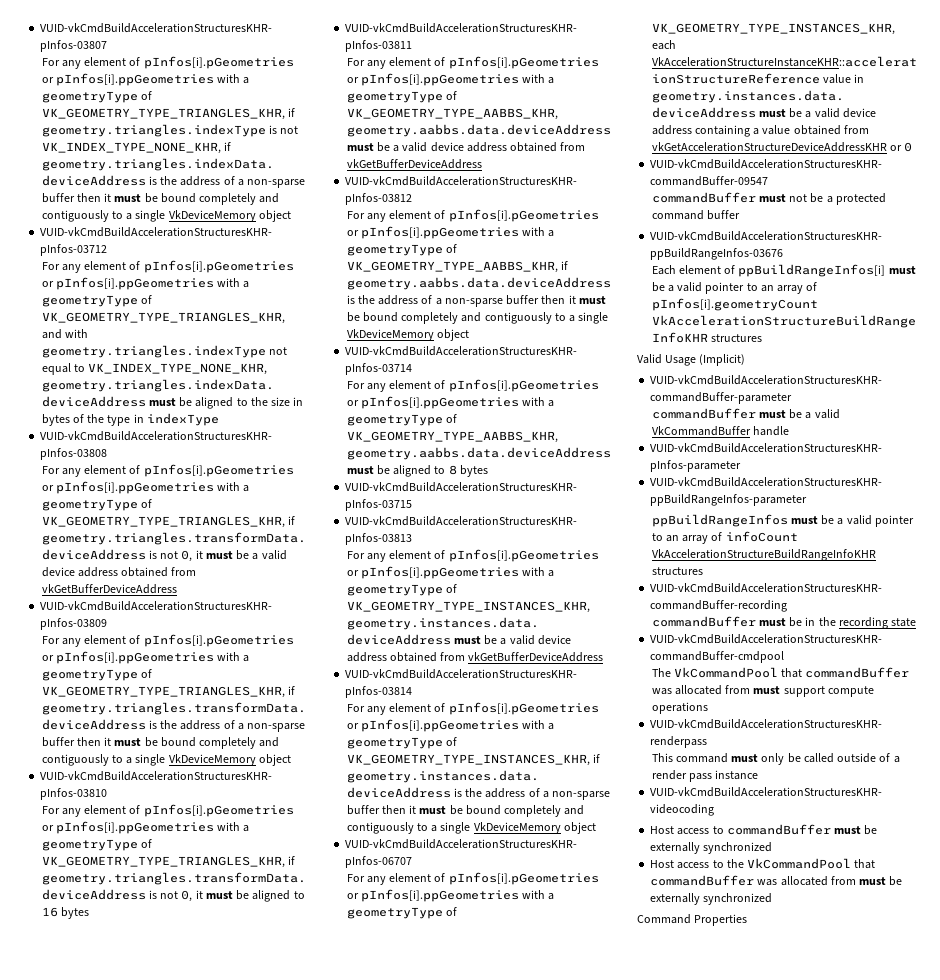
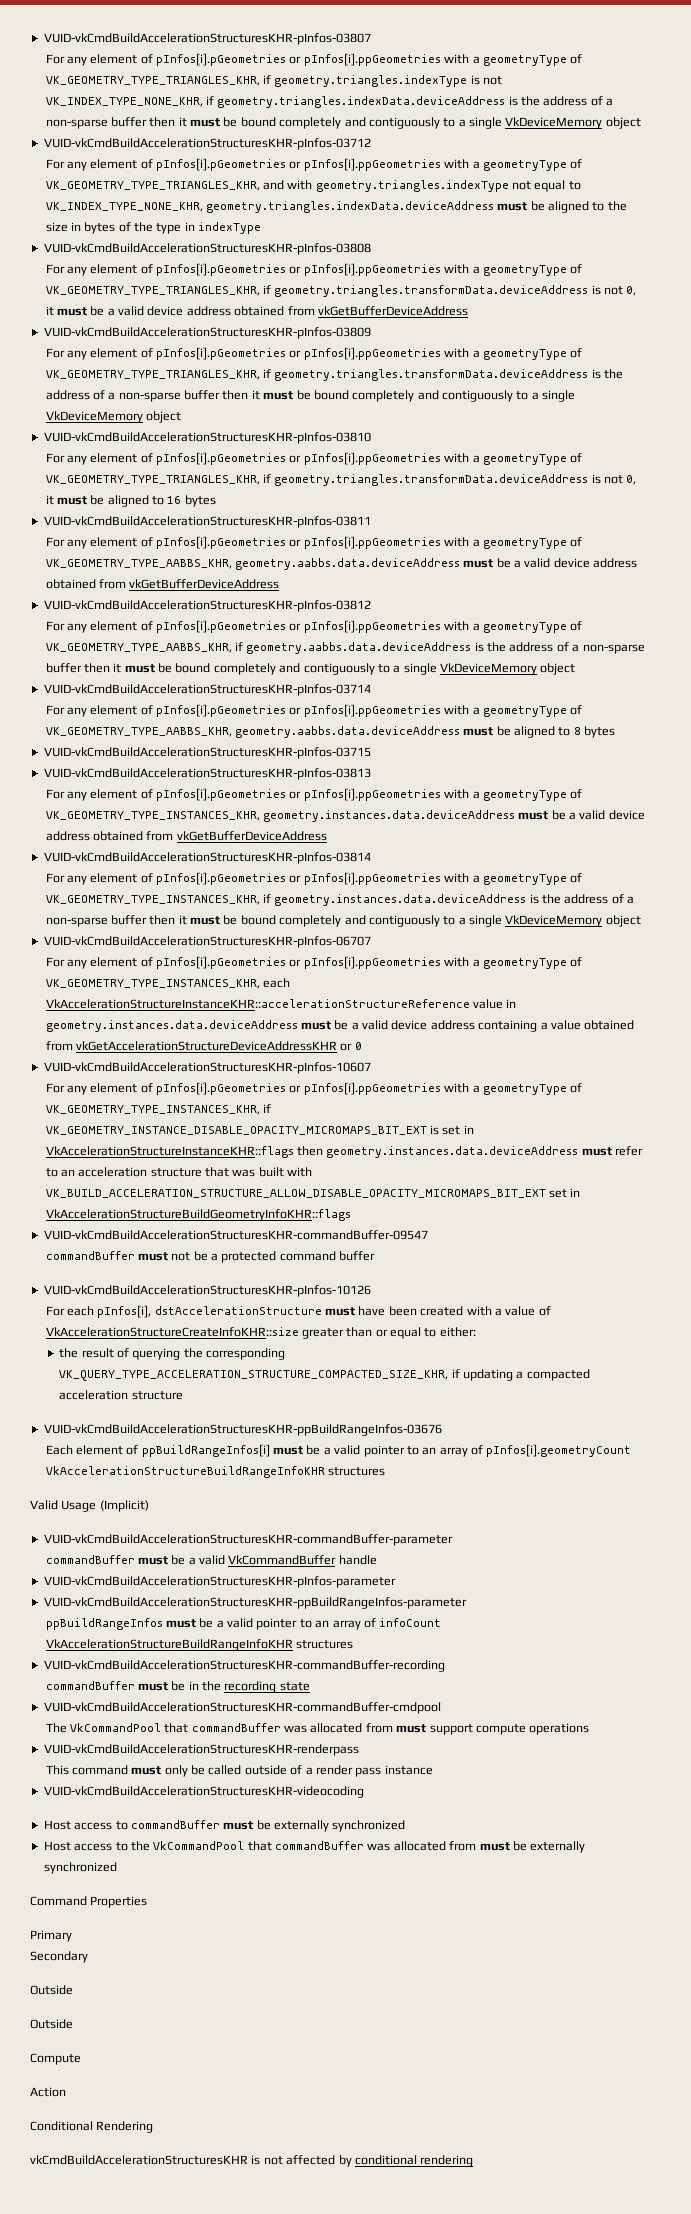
+ VUID-vkCmdBuildAccelerationStructuresKHR-pInfos-10607
+ For any element of pInfos[i].pGeometries or pInfos[i].ppGeometries with a geometryType of VK_GEOMETRY_TYPE_INSTANCES_KHR, if VK_GEOMETRY_INSTANCE_DISABLE_OPACITY_MICROMAPS_BIT_EXT is set in VkAccelerationStructureInstanceKHR::flags then geometry.instances.data.deviceAddress must refer to an acceleration structure that was built with VK_BUILD_ACCELERATION_STRUCTURE_ALLOW_DISABLE_OPACITY_MICROMAPS_BIT_EXT set in VkAccelerationStructureBuildGeometryInfoKHR::flags
+ VUID-vkCmdBuildAccelerationStructuresKHR-pInfos-10126
+ For each pInfos[i], dstAccelerationStructure must have been created with a value of VkAccelerationStructureCreateInfoKHR::size greater than or equal to either:
+ the result of querying the corresponding VK_QUERY_TYPE_ACCELERATION_STRUCTURE_COMPACTED_SIZE_KHR, if updating a compacted acceleration structure
+ Primary
+ Secondary
+ Outside
+ Outside
+ Compute
+ Action
+ Conditional Rendering
+ vkCmdBuildAccelerationStructuresKHR is not affected by conditional rendering

